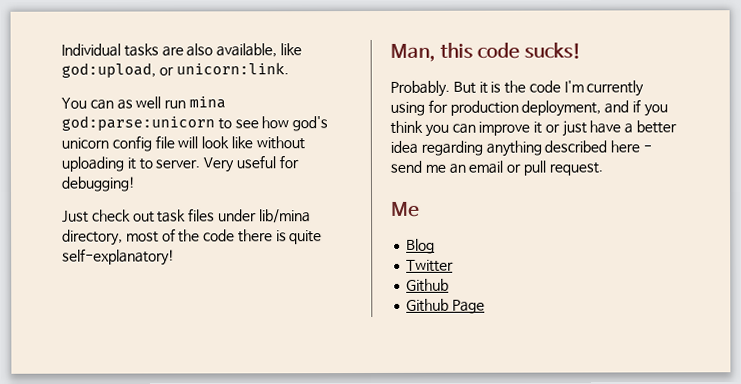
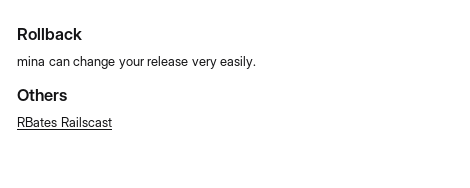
- Individual tasks are also available, like god:upload, or unicorn:link.
- You can as well run mina god:parse:unicorn to see how god's unicorn config file will look like without uploading it to server. Very useful for debugging!
- Just check out task files under lib/mina directory, most of the code there is quite self-explanatory!
- Man, this code sucks!
- Probably. But it is the code I'm currently using for production deployment, and if you think you can improve it or just have a better idea regarding anything described here - send me an email or pull request.
- Me
- Blog
- Twitter
- Github
- Github Page
+ Rollback
+ mina can change your release very easily.
+ Others
+ RBates Railscast

